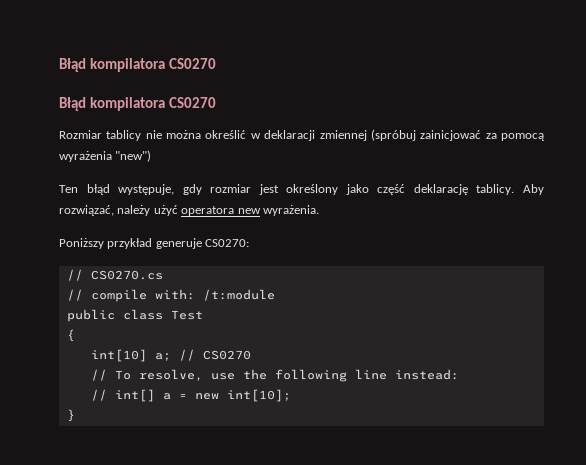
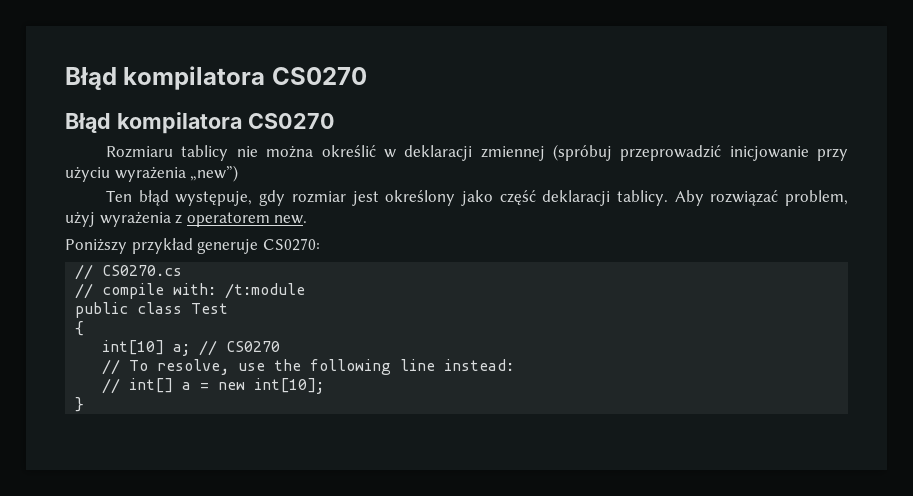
- Rozmiar tablicy nie można określić w deklaracji zmiennej (spróbuj zainicjować za pomocą wyrażenia "new")
+ Rozmiaru tablicy nie można określić w deklaracji zmiennej (spróbuj przeprowadzić inicjowanie przy użyciu wyrażenia „new”)
- Ten błąd występuje, gdy rozmiar jest określony jako część deklarację tablicy.
+ Ten błąd występuje, gdy rozmiar jest określony jako część deklaracji tablicy.
- Aby rozwiązać, należy użyć operatora new wyrażenia.
+ Aby rozwiązać problem, użyj wyrażenia z operatorem new.

